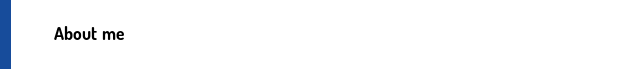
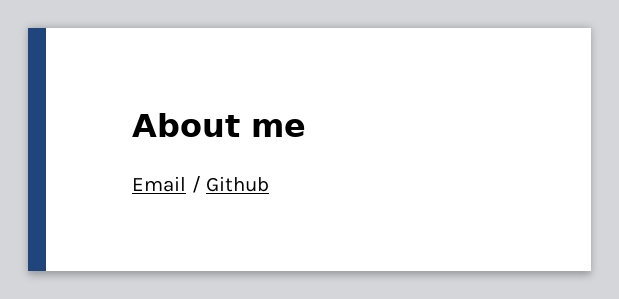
+ Email / Github

